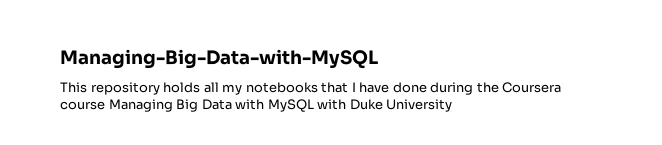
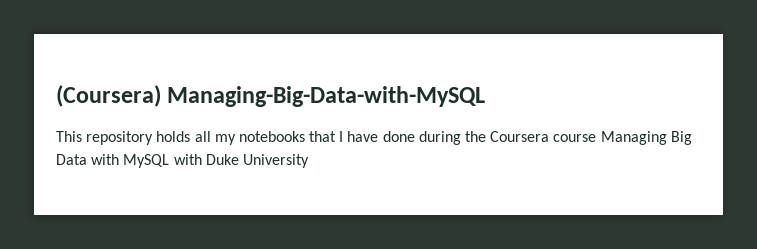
- Managing-Big-Data-with-MySQL
+ (Coursera) Managing-Big-Data-with-MySQL

